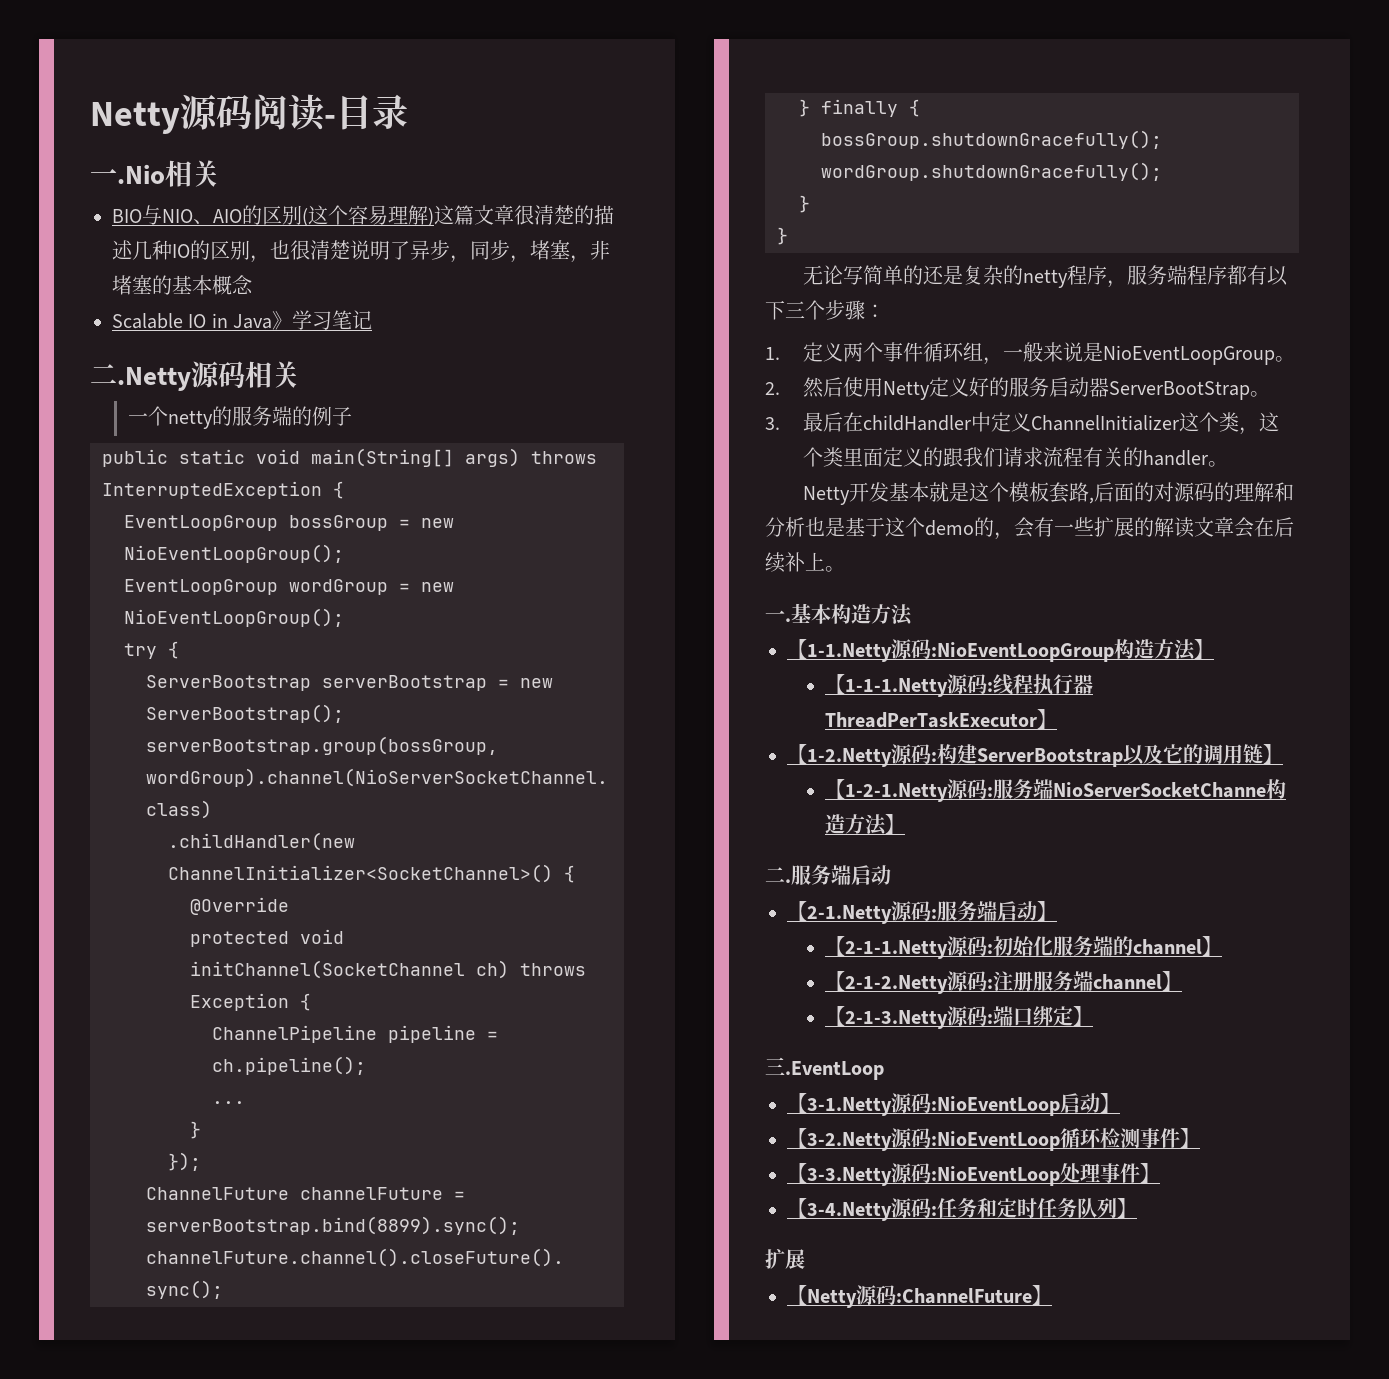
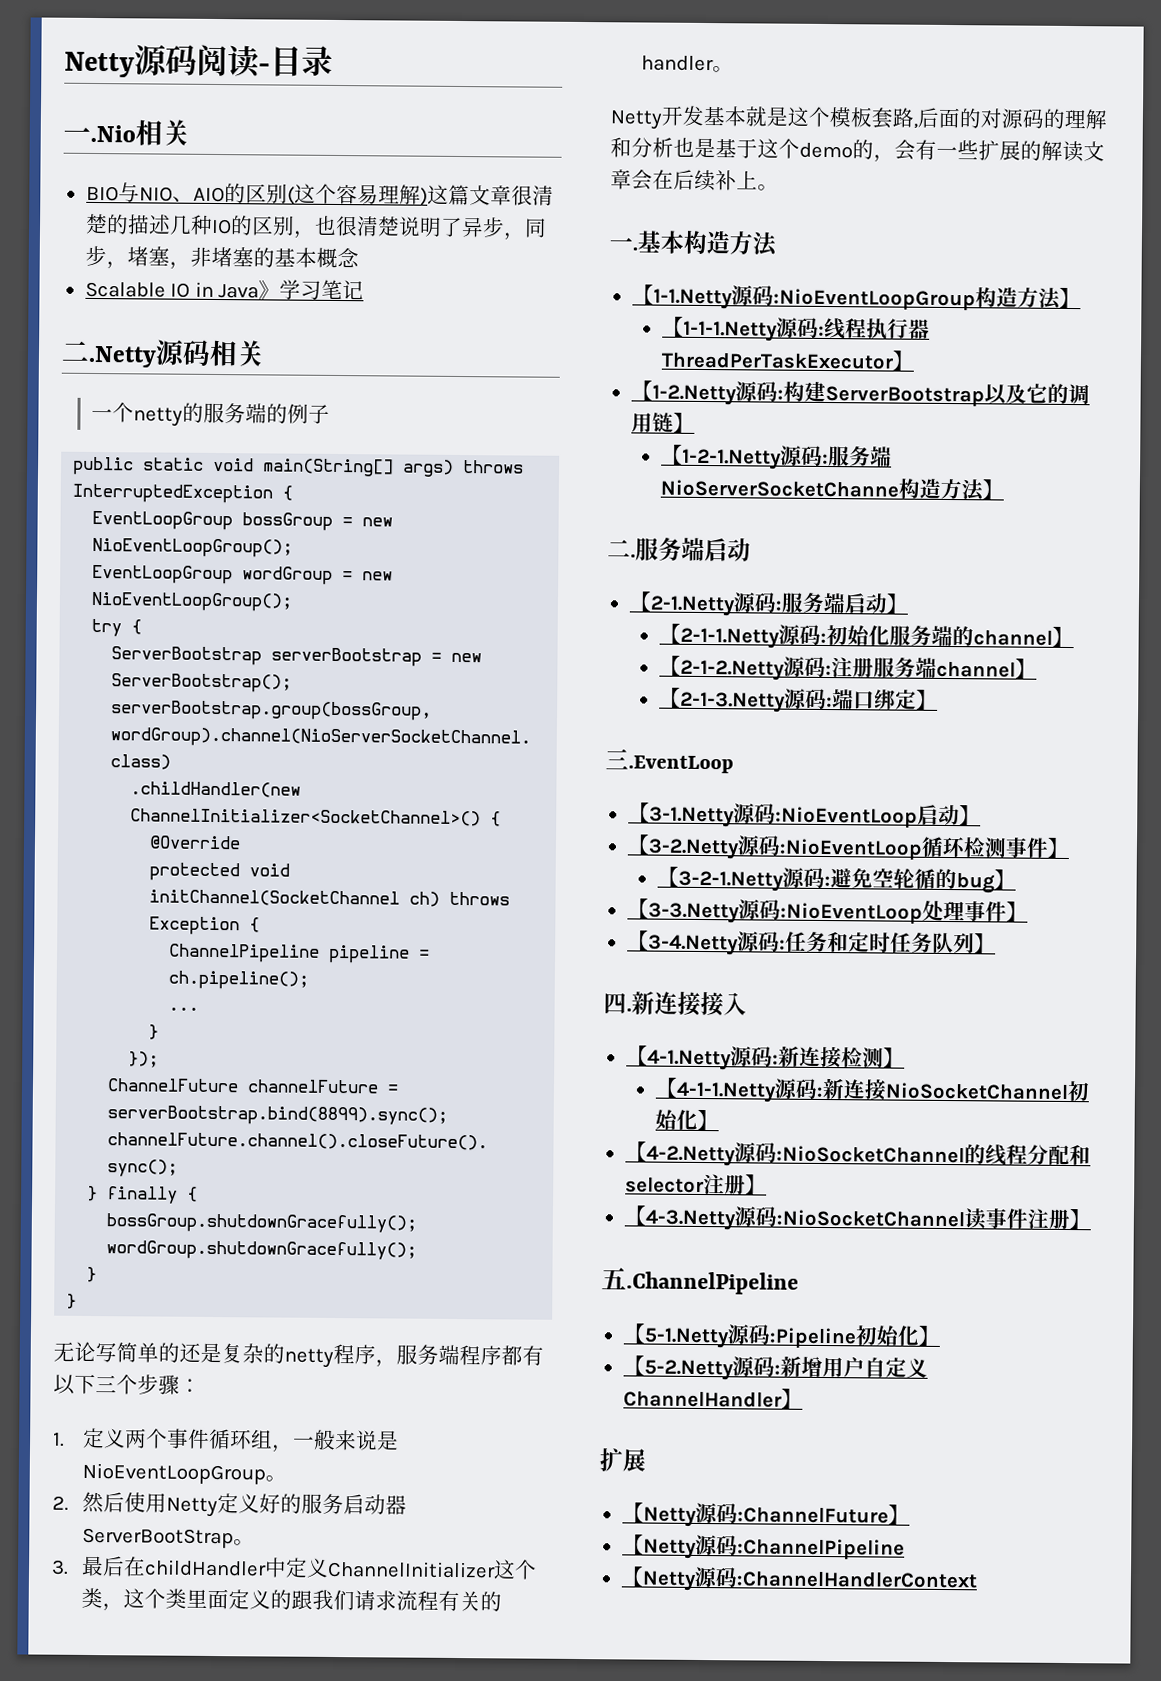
+ 【3-2-1.Netty源码:避免空轮循的bug】
+ 四.新连接接入
+ 【4-1.Netty源码:新连接检测】
+ 【4-1-1.Netty源码:新连接NioSocketChannel初始化】
+ 【4-2.Netty源码:NioSocketChannel的线程分配和selector注册】
+ 【4-3.Netty源码:NioSocketChannel读事件注册】
+ 五.ChannelPipeline
+ 【5-1.Netty源码:Pipeline初始化】
+ 【5-2.Netty源码:新增用户自定义ChannelHandler】
+ 【Netty源码:ChannelPipeline
+ 【Netty源码:ChannelHandlerContext

